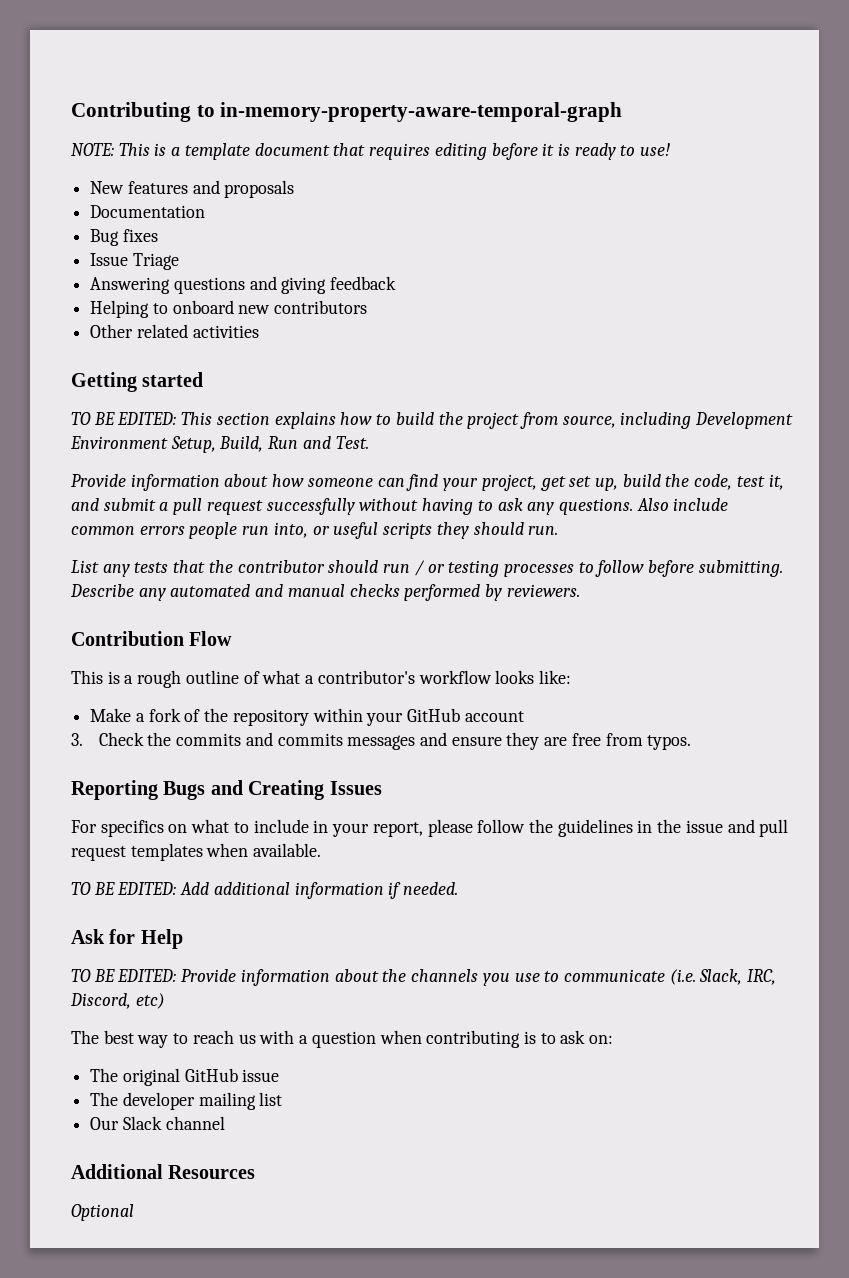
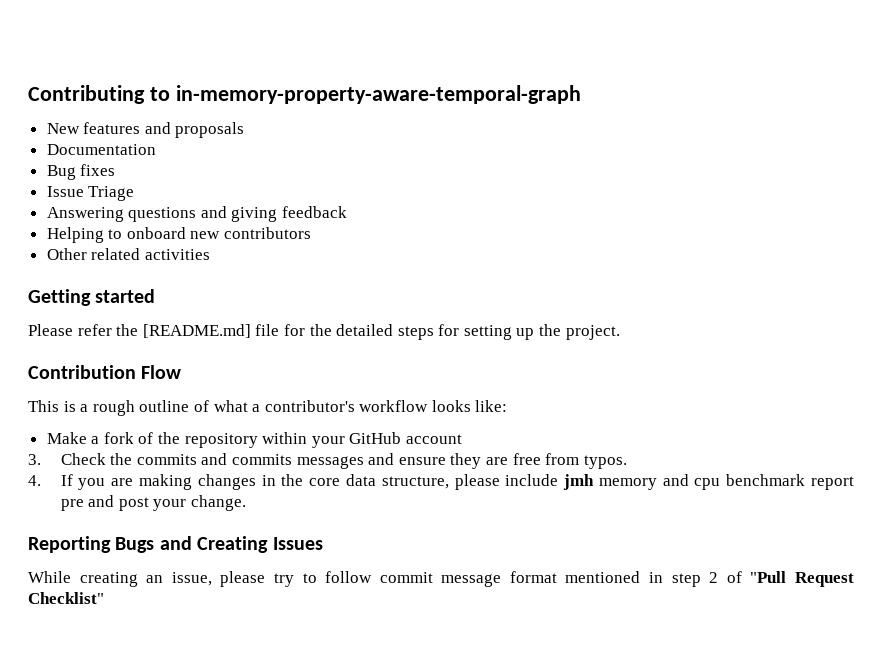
- NOTE: This is a template document that requires editing before it is ready to use!
- TO BE EDITED: This section explains how to build the project from source, including Development Environment Setup, Build, Run and Test.
- Provide information about how someone can find your project, get set up, build the code, test it, and submit a pull request successfully without having to ask any questions. Also include common errors people run into, or useful scripts they should run.
- List any tests that the contributor should run / or testing processes to follow before submitting. Describe any automated and manual checks performed by reviewers.
+ Please refer the [README.md] file for the detailed steps for setting up the project.
+ 4. If you are making changes in the core data structure, please include jmh memory and cpu benchmark report pre and post your change.
- For specifics on what to include in your report, please follow the guidelines in the issue and pull request templates when available.
- TO BE EDITED: Add additional information if needed.
- Ask for Help
- TO BE EDITED: Provide information about the channels you use to communicate (i.e. Slack, IRC, Discord, etc)
- The best way to reach us with a question when contributing is to ask on:
- The original GitHub issue
- The developer mailing list
- Our Slack channel
- Additional Resources
- Optional
+ While creating an issue, please try to follow commit message format mentioned in step 2 of "Pull Request Checklist"

